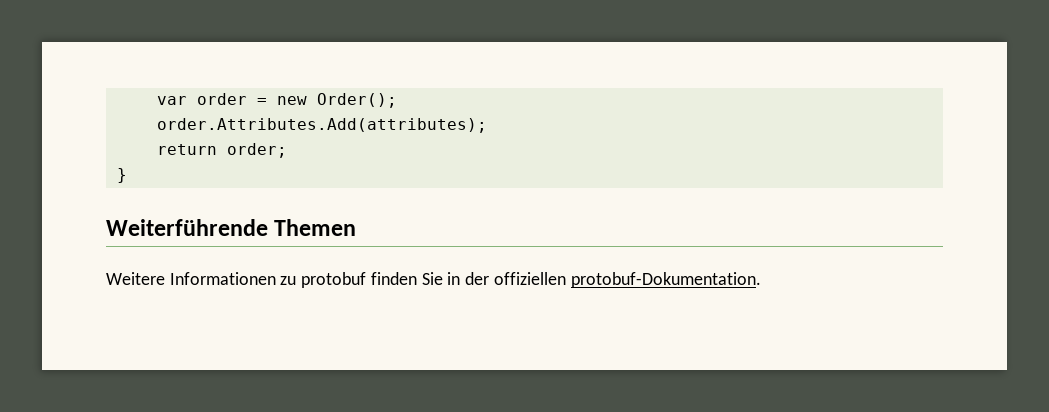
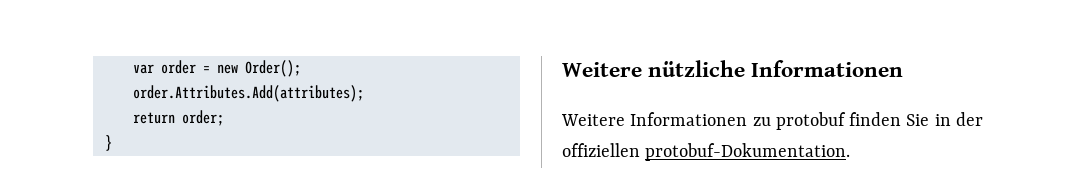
- Weiterführende Themen
+ Weitere nützliche Informationen

